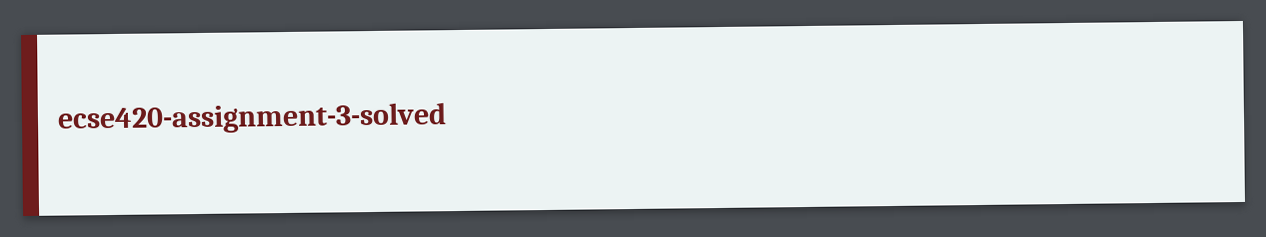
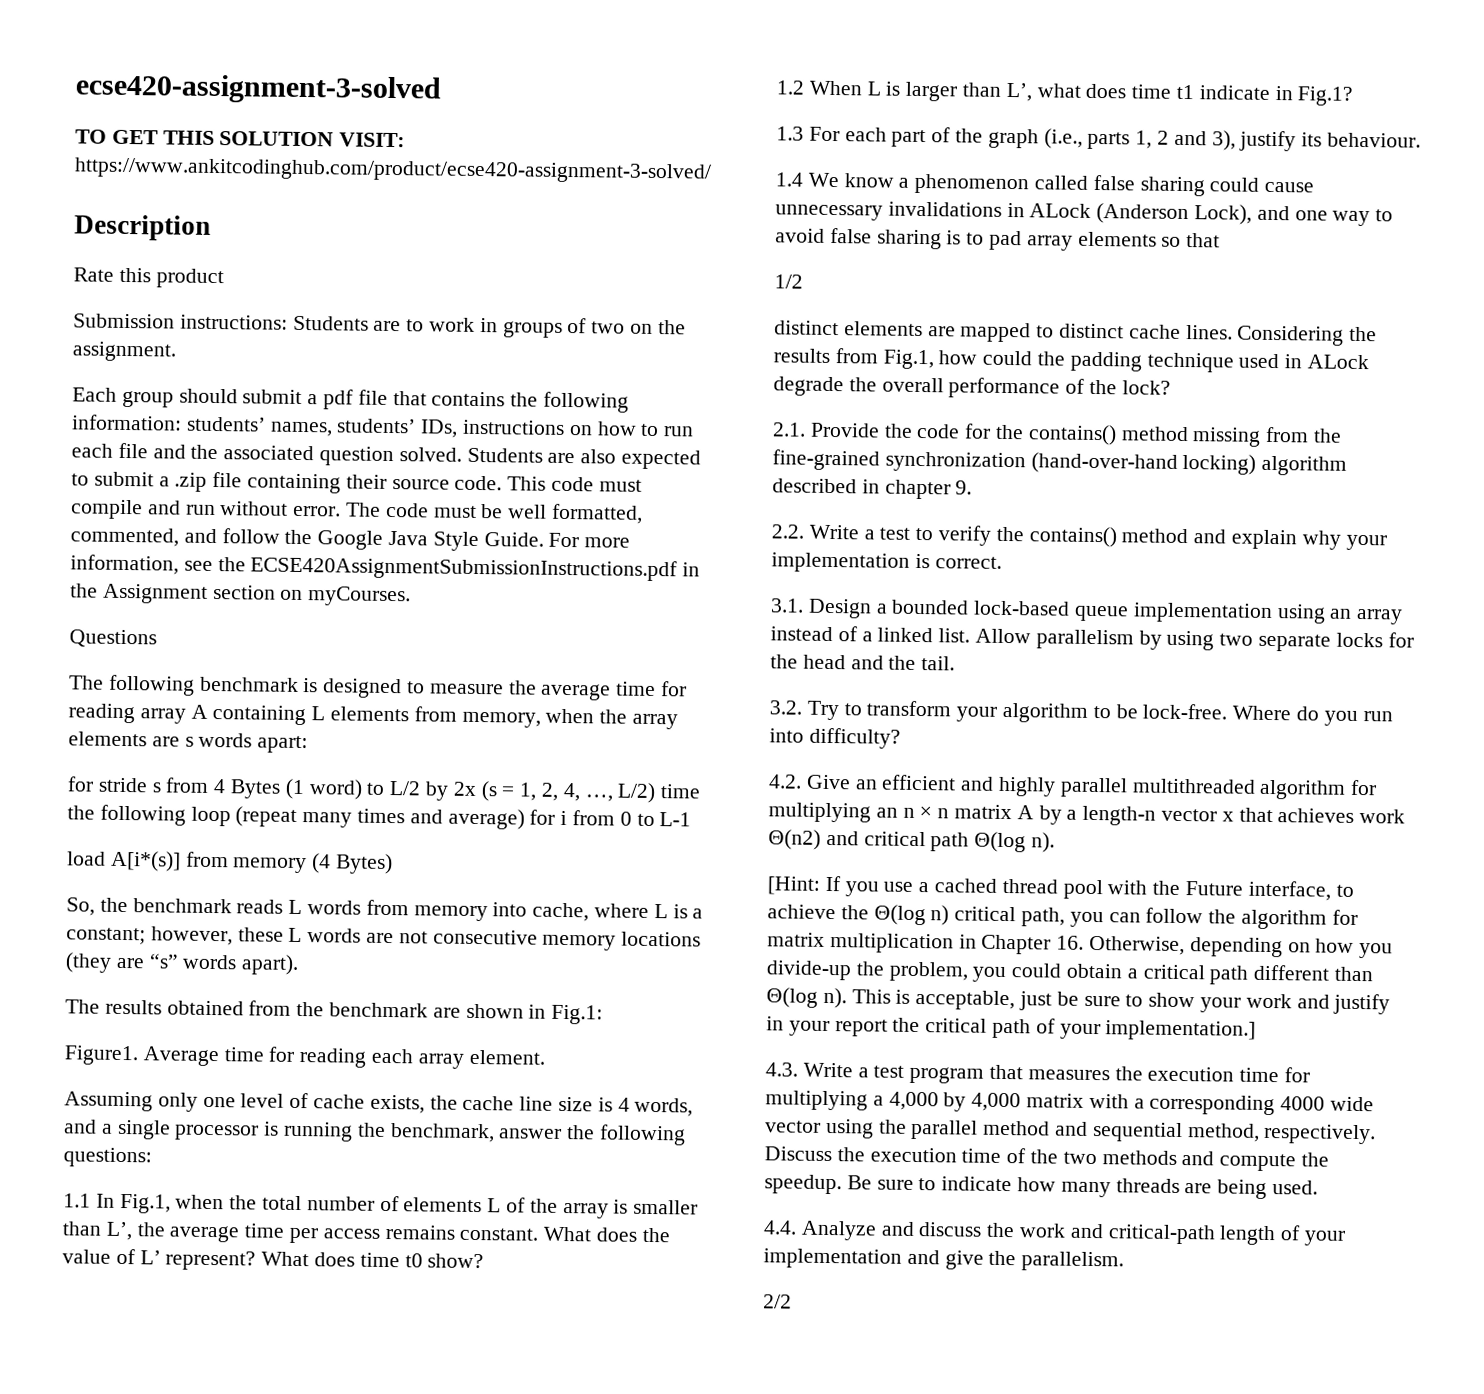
+ TO GET THIS SOLUTION VISIT: https://www.ankitcodinghub.com/product/ecse420-assignment-3-solved/
+ Description
+ Rate this product
+ Submission instructions: Students are to work in groups of two on the assignment.
+ Each group should submit a pdf file that contains the following information: students’ names, students’ IDs, instructions on how to run each file and the associated question solved. Students are also expected to submit a .zip file containing their source code. This code must compile and run without error. The code must be well formatted, commented, and follow the Google Java Style Guide. For more information, see the ECSE420AssignmentSubmissionInstructions.pdf in the Assignment section on myCourses.
+ Questions
+ The following benchmark is designed to measure the average time for reading array A containing L elements from memory, when the array elements are s words apart:
+ for stride s from 4 Bytes (1 word) to L/2 by 2x (s = 1, 2, 4, …, L/2) time the following loop (repeat many times and average) for i from 0 to L-1
+ load A[i*(s)] from memory (4 Bytes)
+ So, the benchmark reads L words from memory into cache, where L is a constant; however, these L words are not consecutive memory locations (they are “s” words apart).
+ The results obtained from the benchmark are shown in Fig.1:
+ Figure1. Average time for reading each array element.
+ Assuming only one level of cache exists, the cache line size is 4 words, and a single processor is running the benchmark, answer the following questions:
+ 1.1 In Fig.1, when the total number of elements L of the array is smaller than L’, the average time per access remains constant. What does the value of L’ represent? What does time t0 show?
+ 1.2 When L is larger than L’, what does time t1 indicate in Fig.1?
+ 1.3 For each part of the graph (i.e., parts 1, 2 and 3), justify its behaviour.
+ 1.4 We know a phenomenon called false sharing could cause unnecessary invalidations in ALock (Anderson Lock), and one way to avoid false sharing is to pad array elements so that
+ 1/2
+ distinct elements are mapped to distinct cache lines. Considering the results from Fig.1, how could the padding technique used in ALock degrade the overall performance of the lock?
+ 2.1. Provide the code for the contains() method missing from the fine-grained synchronization (hand-over-hand locking) algorithm described in chapter 9.
+ 2.2. Write a test to verify the contains() method and explain why your implementation is correct.
+ 3.1. Design a bounded lock-based queue implementation using an array instead of a linked list. Allow parallelism by using two separate locks for the head and the tail.
+ 3.2. Try to transform your algorithm to be lock-free. Where do you run into difficulty?
+ 4.2. Give an efficient and highly parallel multithreaded algorithm for multiplying an n × n matrix A by a length-n vector x that achieves work Θ(n2) and critical path Θ(log n).
+ [Hint: If you use a cached thread pool with the Future interface, to achieve the Θ(log n) critical path, you can follow the algorithm for matrix multiplication in Chapter 16. Otherwise, depending on how you divide-up the problem, you could obtain a critical path different than Θ(log n). This is acceptable, just be sure to show your work and justify in your report the critical path of your implementation.]
+ 4.3. Write a test program that measures the execution time for multiplying a 4,000 by 4,000 matrix with a corresponding 4000 wide vector using the parallel method and sequential method, respectively. Discuss the execution time of the two methods and compute the speedup. Be sure to indicate how many threads are being used.
+ 4.4. Analyze and discuss the work and critical-path length of your implementation and give the parallelism.
+ 2/2

